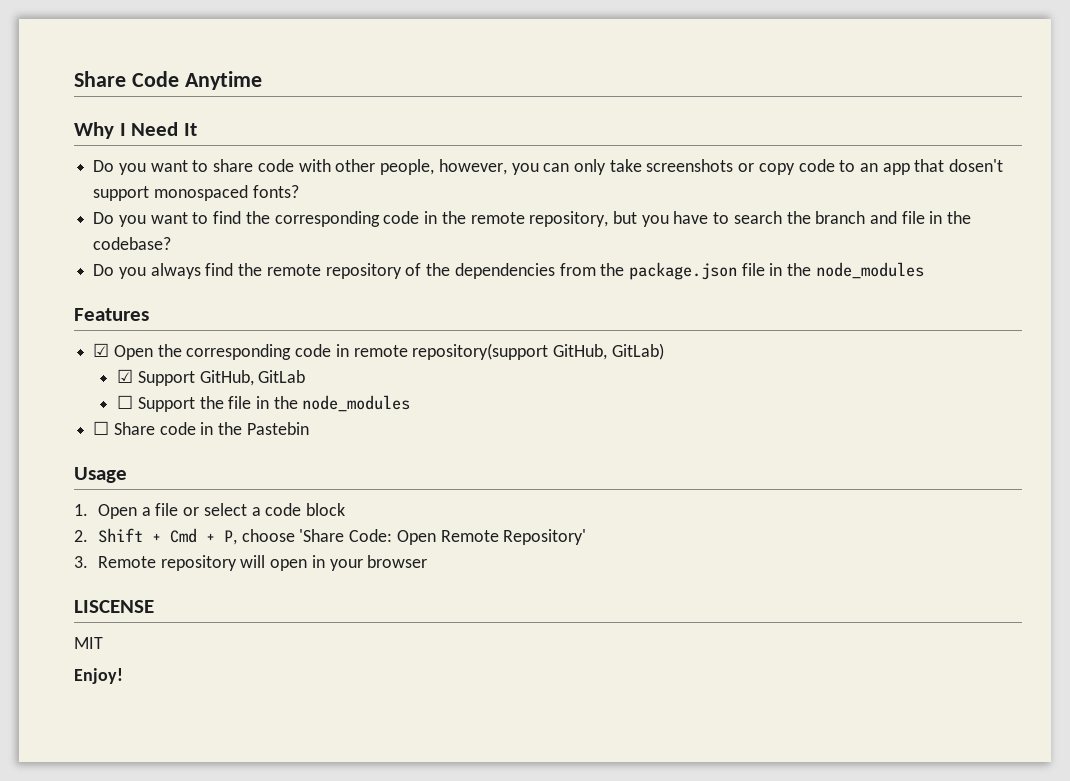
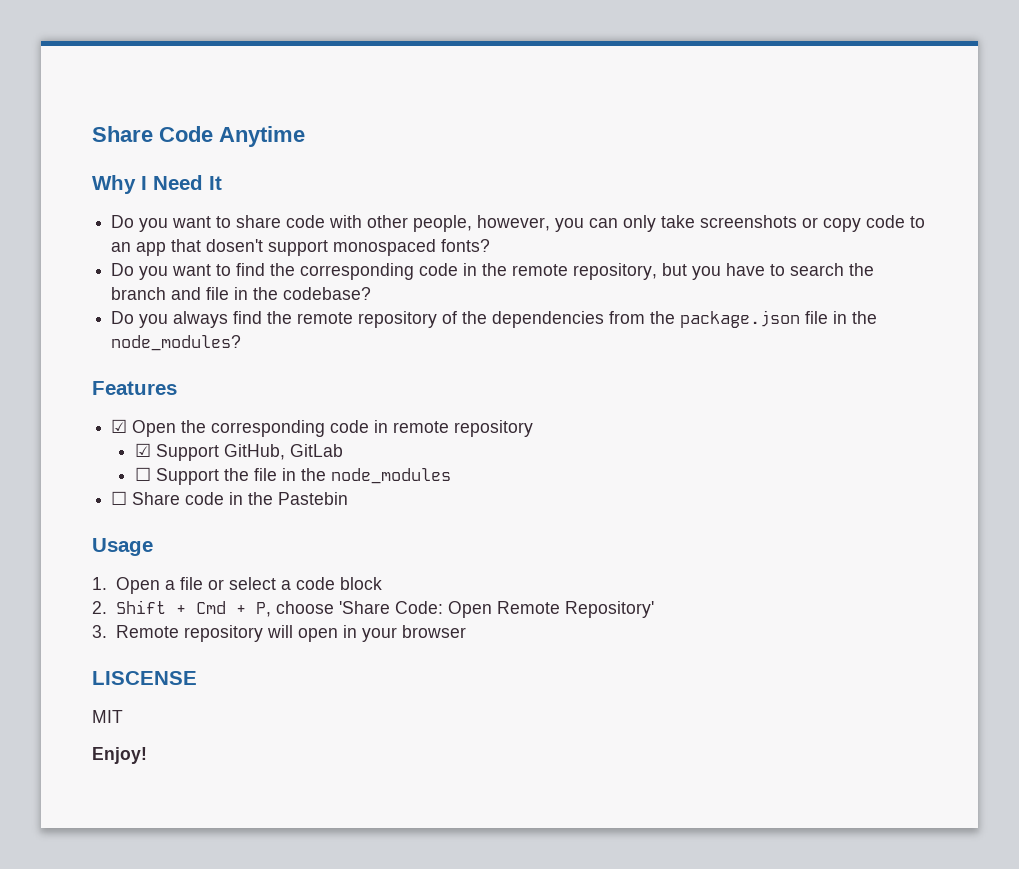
- Do you always find the remote repository of the dependencies from the package.json file in the node_modules
+ Do you always find the remote repository of the dependencies from the package.json file in the node_modules?
- ☑ Open the corresponding code in remote repository(support GitHub, GitLab)
+ ☑ Open the corresponding code in remote repository

